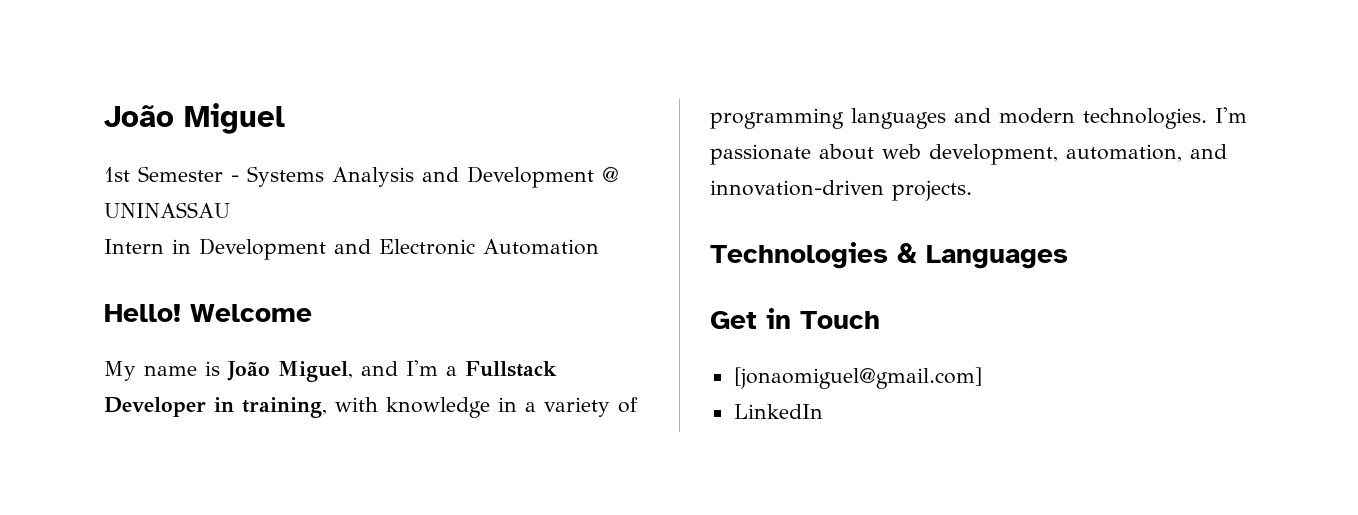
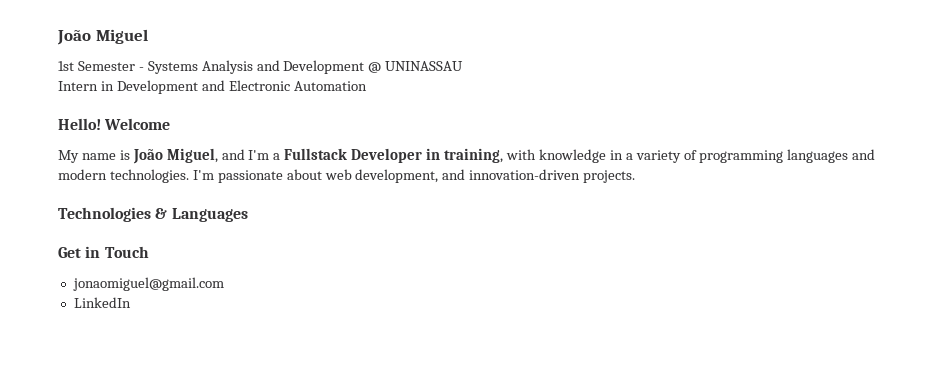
- I'm passionate about web development, automation, and innovation-driven projects.
+ I'm passionate about web development, and innovation-driven projects.
- [jonaomiguel@gmail.com]
+ jonaomiguel@gmail.com

